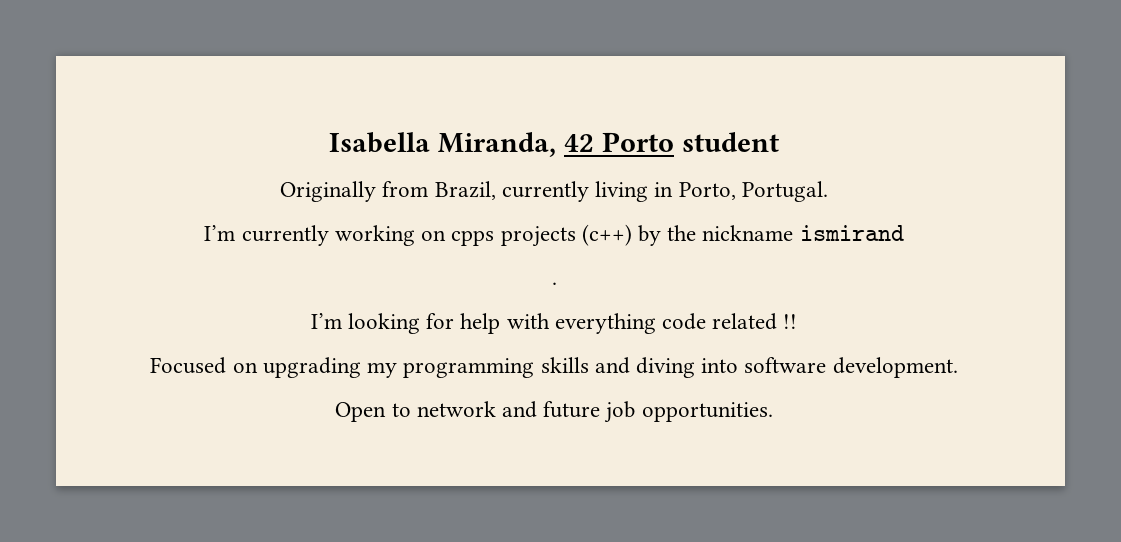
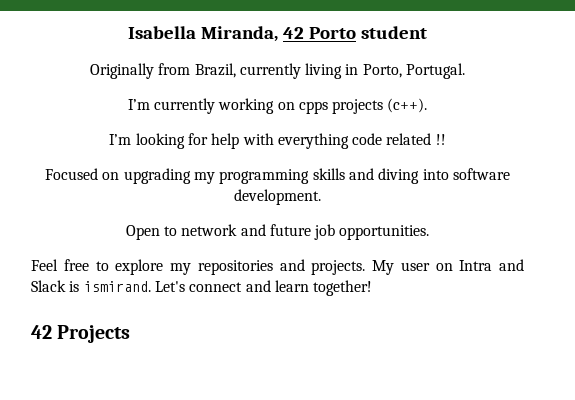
- I’m currently working on cpps projects (c++) by the nickname ismirand
- .
+ I’m currently working on cpps projects (c++).
+ Feel free to explore my repositories and projects. My user on Intra and Slack is ismirand. Let's connect and learn together!
+ 42 Projects

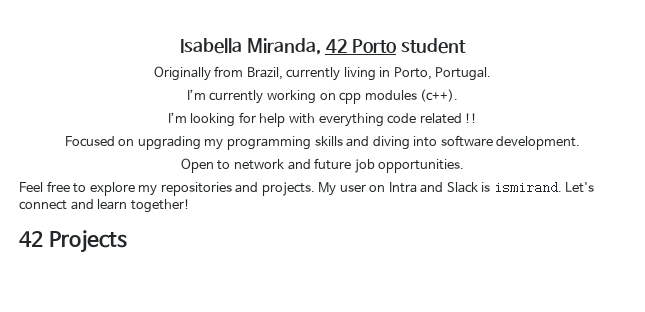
- I’m currently working on cpps projects (c++).
+ I’m currently working on cpp modules (c++).

